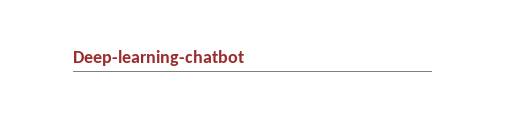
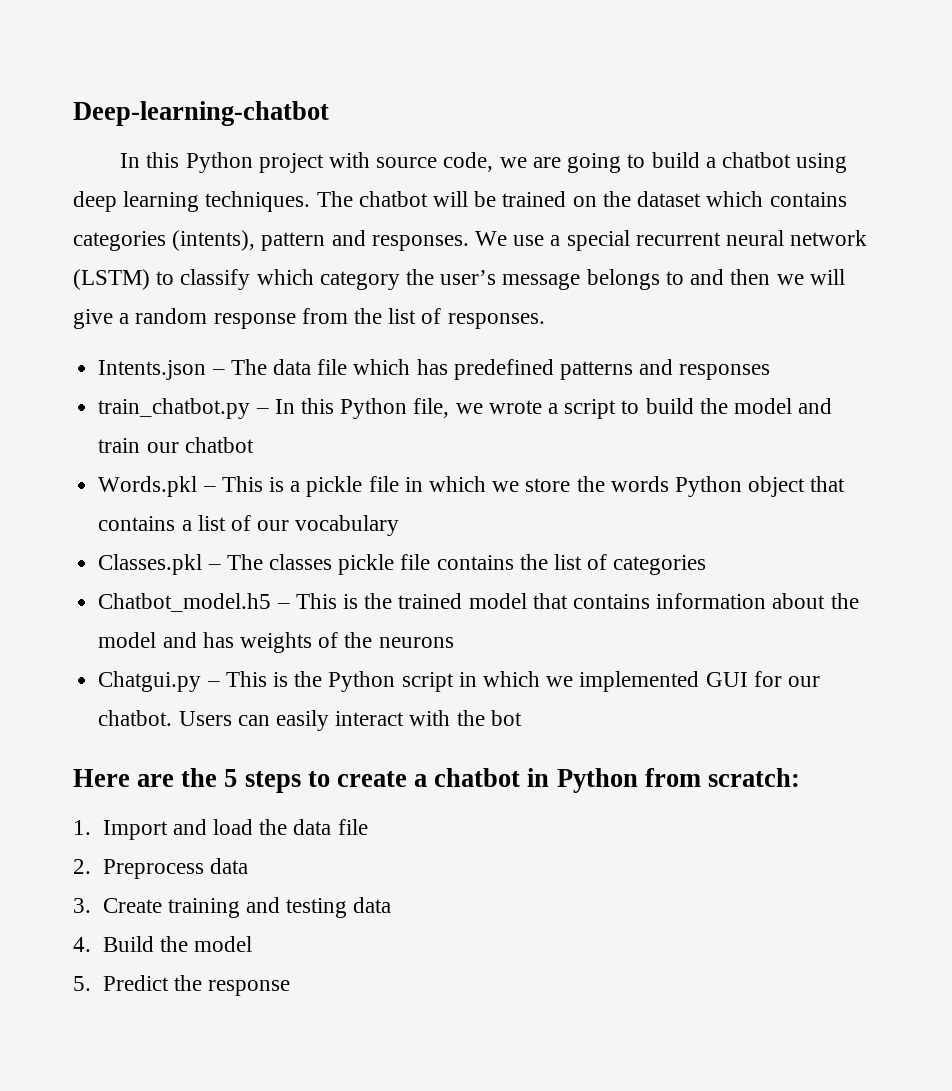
+ In this Python project with source code, we are going to build a chatbot using deep learning techniques. The chatbot will be trained on the dataset which contains categories (intents), pattern and responses. We use a special recurrent neural network (LSTM) to classify which category the user’s message belongs to and then we will give a random response from the list of responses.
+ Intents.json – The data file which has predefined patterns and responses
+ train_chatbot.py – In this Python file, we wrote a script to build the model and train our chatbot
+ Words.pkl – This is a pickle file in which we store the words Python object that contains a list of our vocabulary
+ Classes.pkl – The classes pickle file contains the list of categories
+ Chatbot_model.h5 – This is the trained model that contains information about the model and has weights of the neurons
+ Chatgui.py – This is the Python script in which we implemented GUI for our chatbot. Users can easily interact with the bot
+ Here are the 5 steps to create a chatbot in Python from scratch:
+ 1. Import and load the data file
+ 2. Preprocess data
+ 3. Create training and testing data
+ 4. Build the model
+ 5. Predict the response

